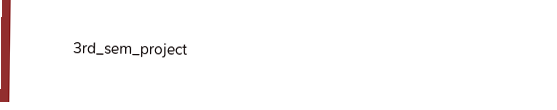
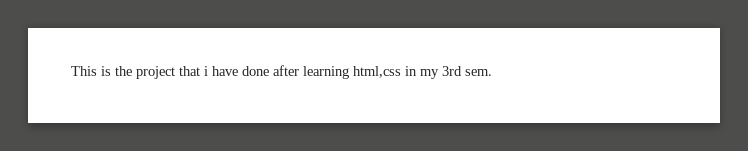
- 3rd_sem_project
+ This is the project that i have done after learning html,css in my 3rd sem.

